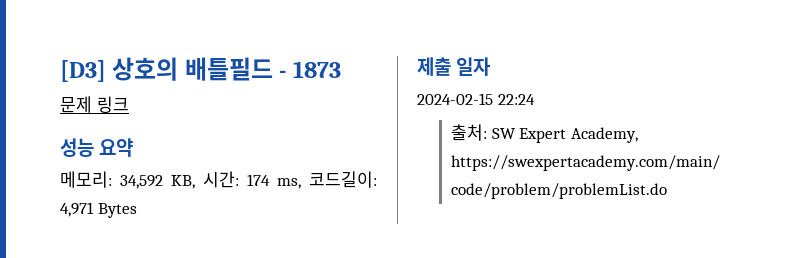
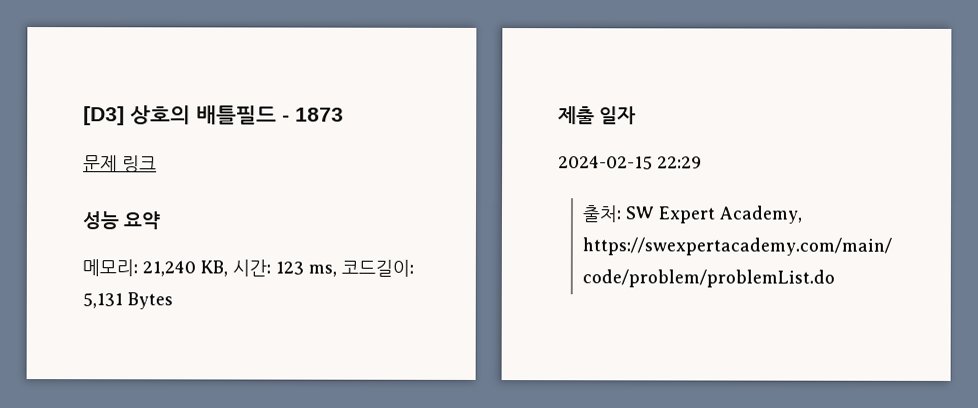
- 메모리: 34,592 KB, 시간: 174 ms, 코드길이: 4,971 Bytes
+ 메모리: 21,240 KB, 시간: 123 ms, 코드길이: 5,131 Bytes
- 2024-02-15 22:24
+ 2024-02-15 22:29

